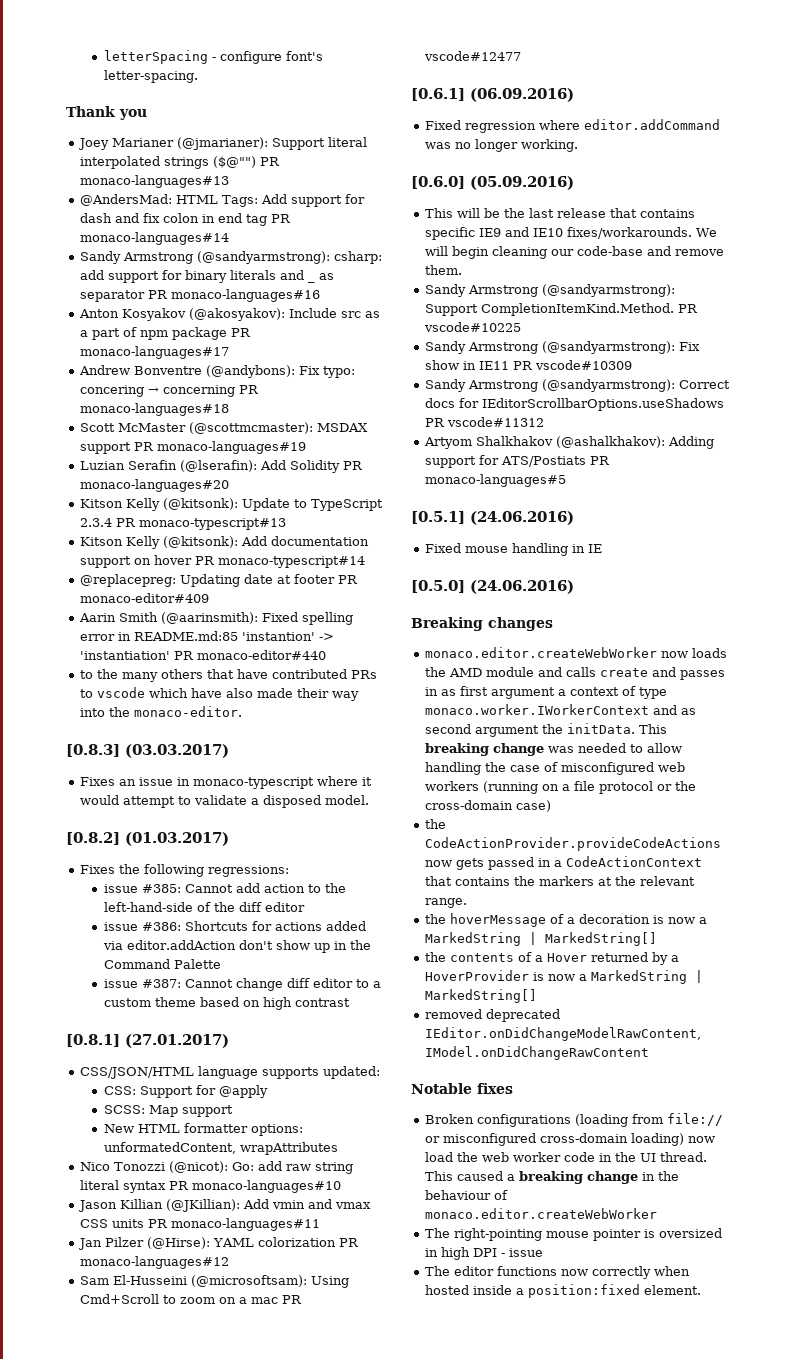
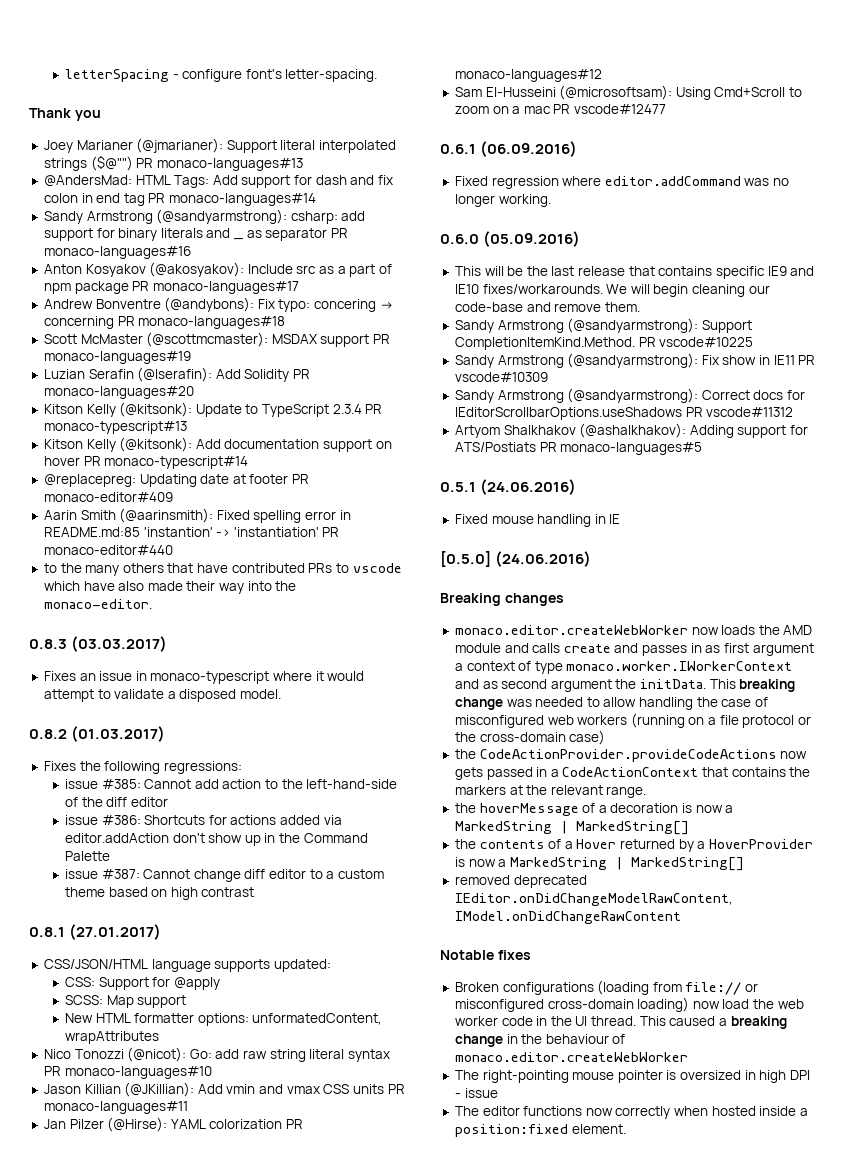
- [0.8.3] (03.03.2017)
+ 0.8.3 (03.03.2017)
- [0.8.2] (01.03.2017)
+ 0.8.2 (01.03.2017)
- [0.8.1] (27.01.2017)
+ 0.8.1 (27.01.2017)
- [0.6.1] (06.09.2016)
+ 0.6.1 (06.09.2016)
- [0.6.0] (05.09.2016)
+ 0.6.0 (05.09.2016)
- [0.5.1] (24.06.2016)
+ 0.5.1 (24.06.2016)

